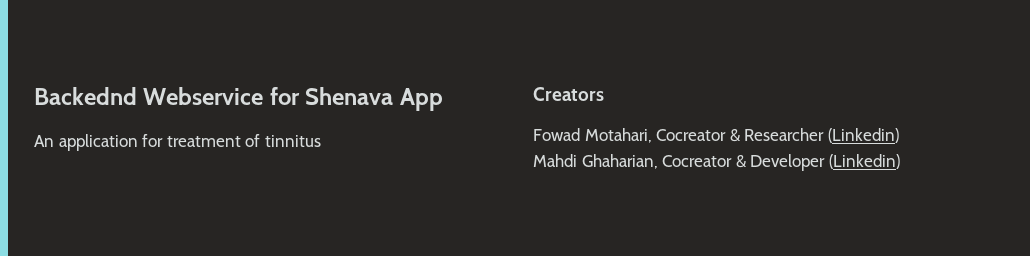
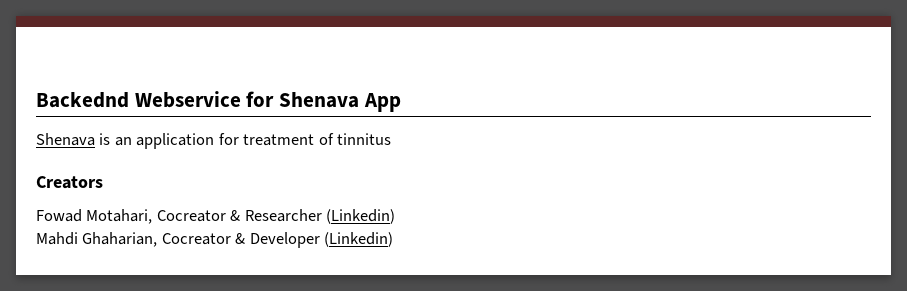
- An application for treatment of tinnitus
+ Shenava is an application for treatment of tinnitus

